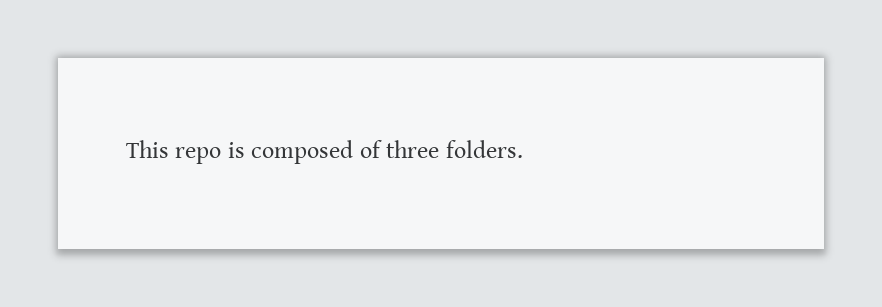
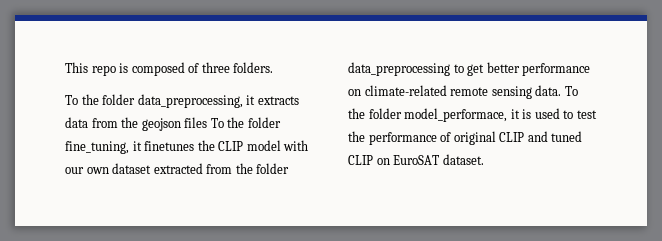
+ To the folder data_preprocessing, it extracts data from the geojson files To the folder fine_tuning, it finetunes the CLIP model with our own dataset extracted from the folder data_preprocessing to get better performance on climate-related remote sensing data. To the folder model_performace, it is used to test the performance of original CLIP and tuned CLIP on EuroSAT dataset.

